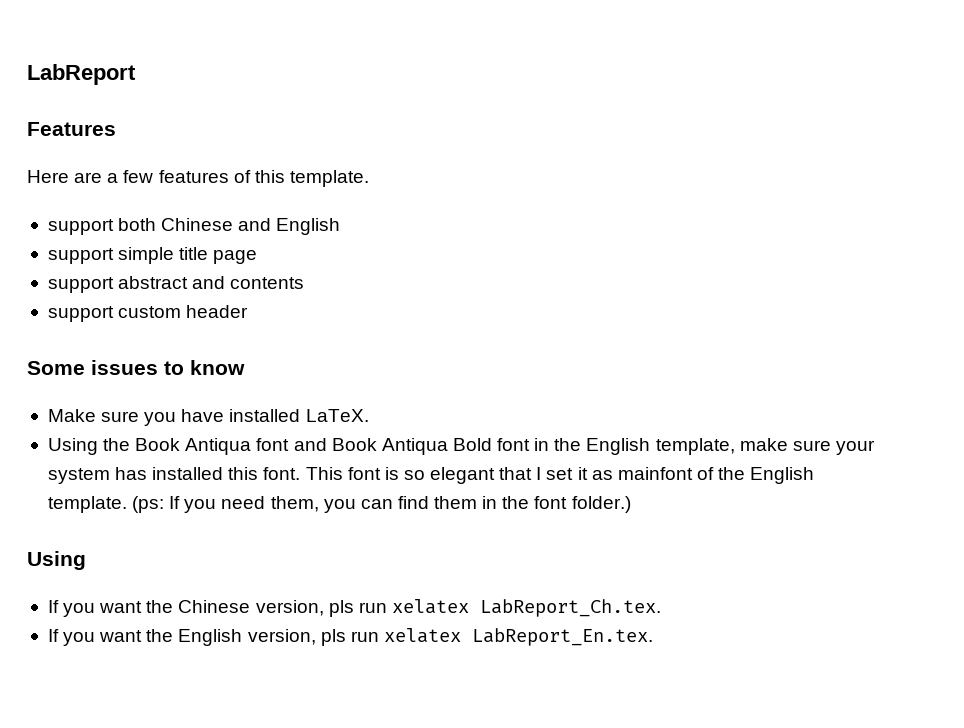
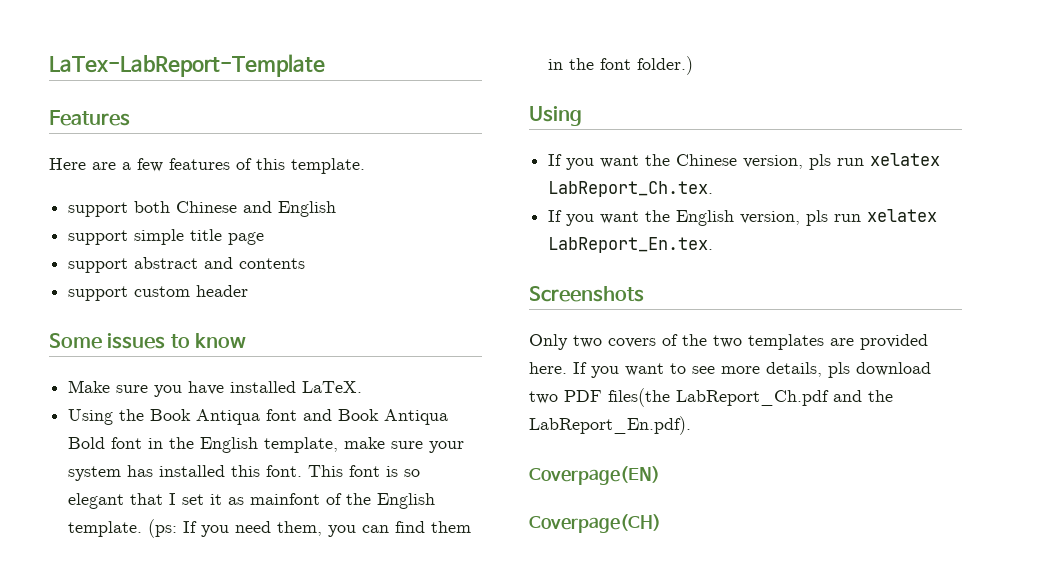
- LabReport
+ LaTex-LabReport-Template
+ Screenshots
+ Only two covers of the two templates are provided here. If you want to see more details, pls download two PDF files(the LabReport_Ch.pdf and the LabReport_En.pdf).
+ Coverpage(EN)
+ Coverpage(CH)

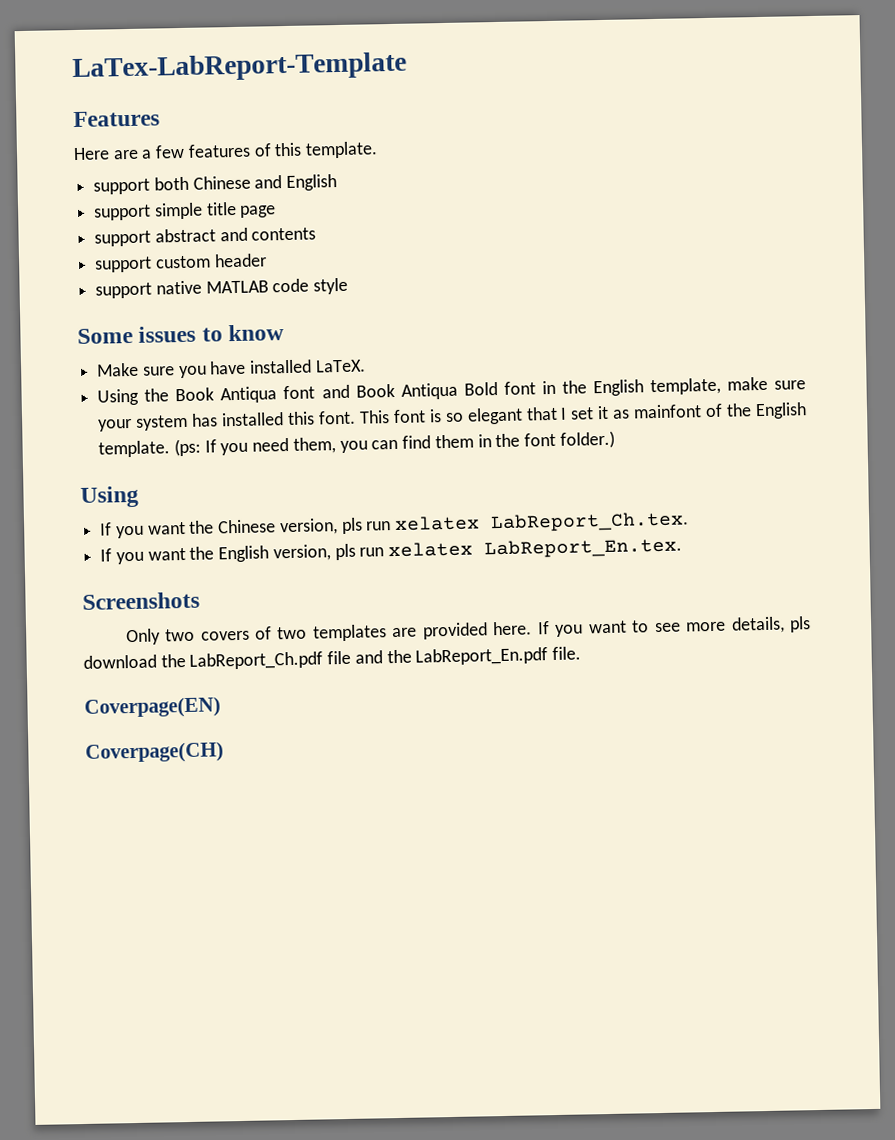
+ support native MATLAB code style
- Only two covers of the two templates are provided here.
+ Only two covers of two templates are provided here.
- If you want to see more details, pls download two PDF files(the LabReport_Ch.pdf and the LabReport_En.pdf).
+ If you want to see more details, pls download the LabReport_Ch.pdf file and the LabReport_En.pdf file.

